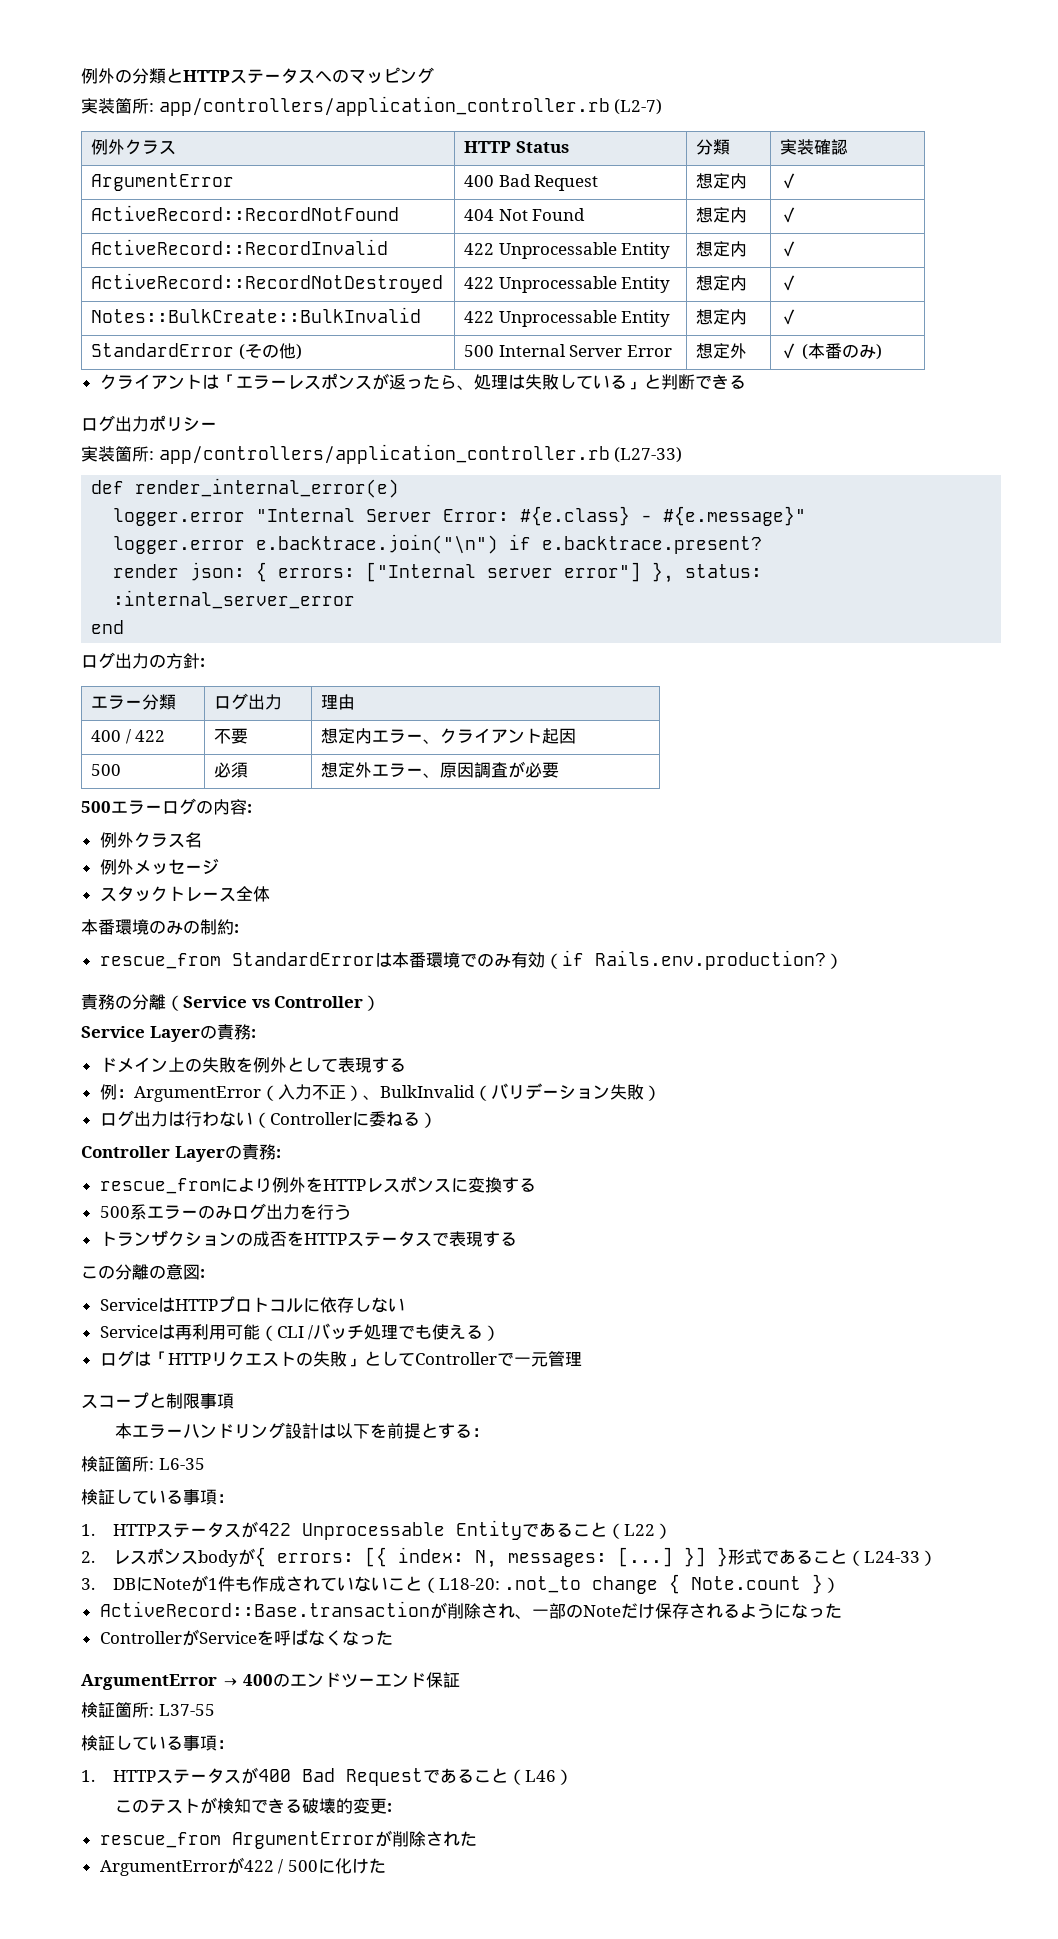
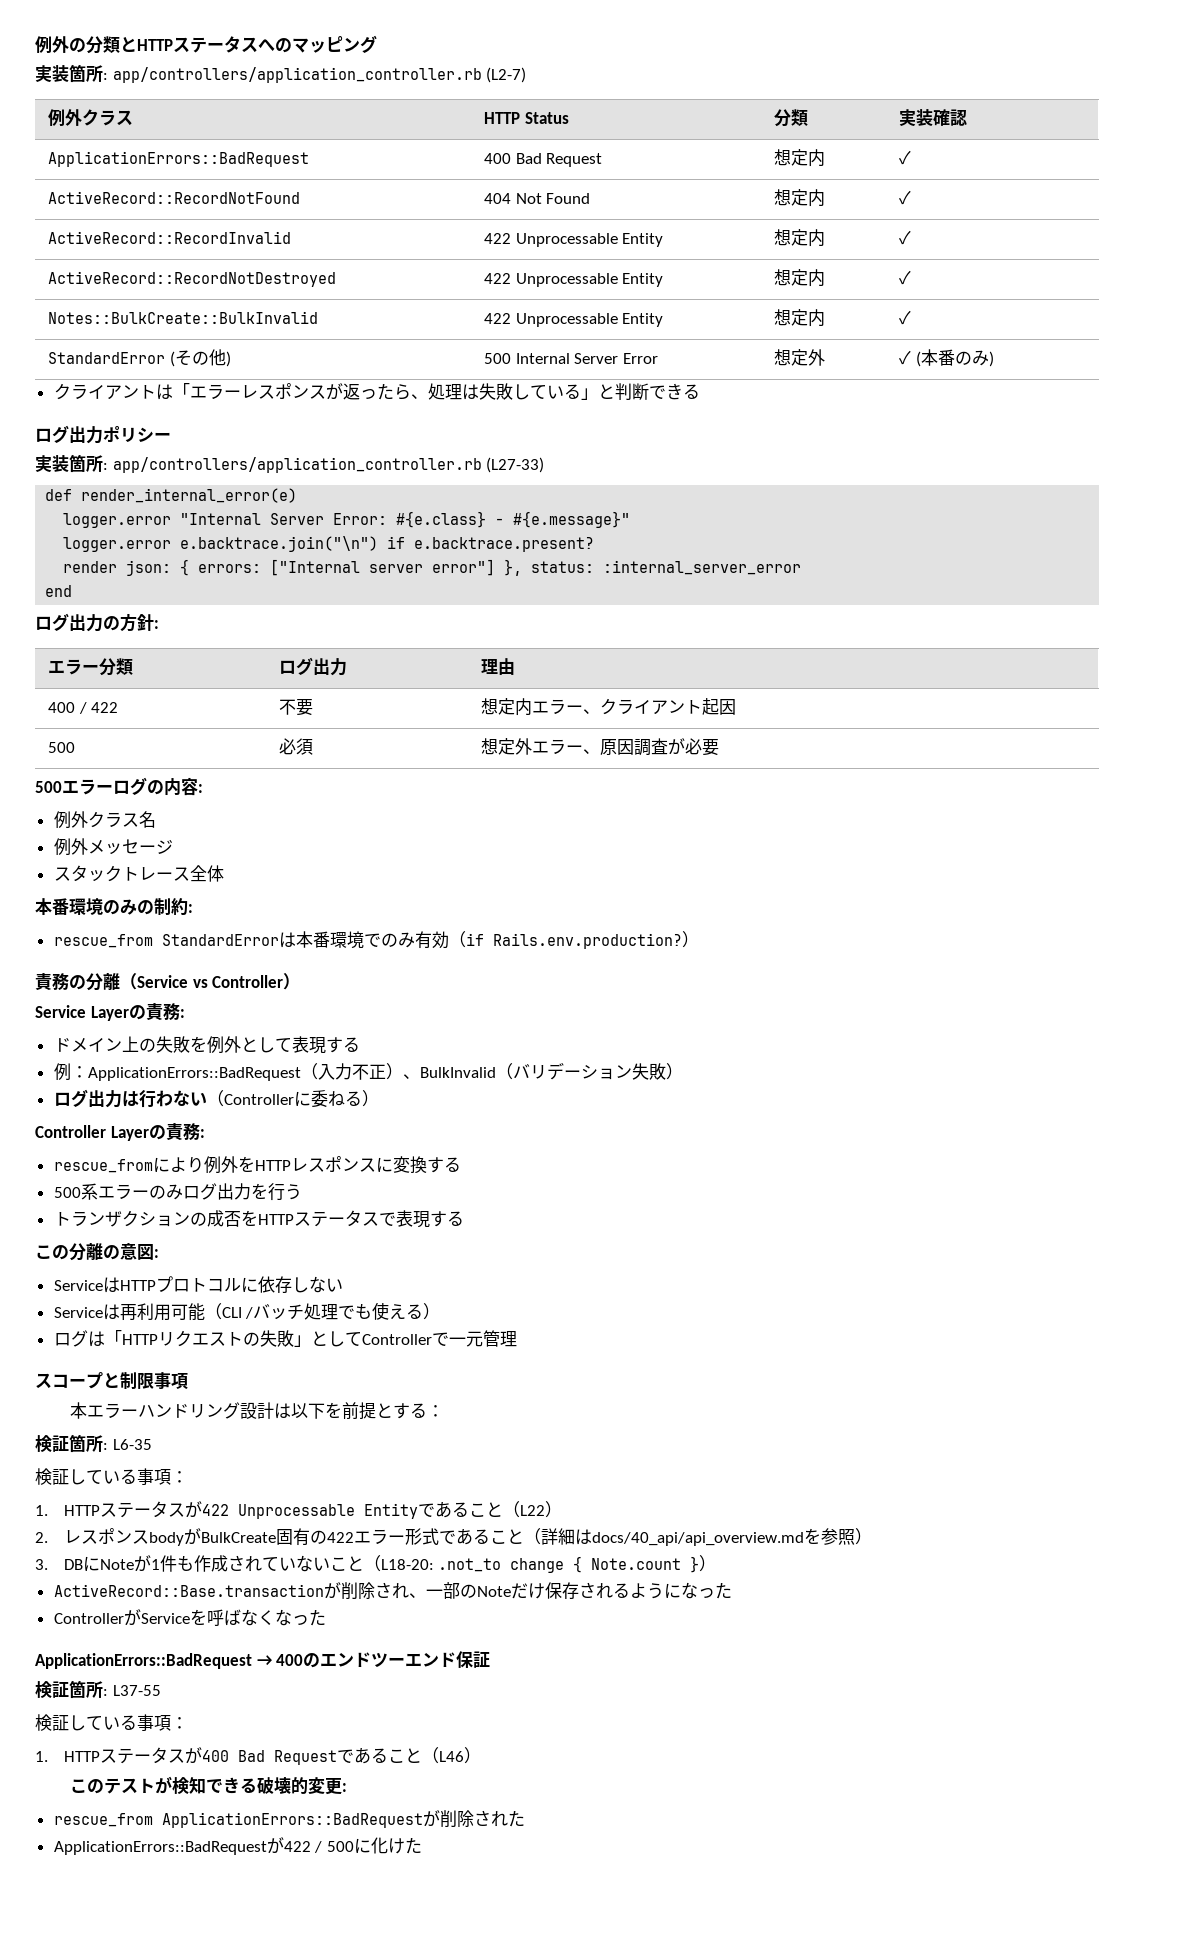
- ArgumentError | 400 Bad Request | 想定内 | ✓
+ ApplicationErrors::BadRequest | 400 Bad Request | 想定内 | ✓
- 例：ArgumentError（入力不正）、BulkInvalid（バリデーション失敗）
+ 例：ApplicationErrors::BadRequest（入力不正）、BulkInvalid（バリデーション失敗）
- 2.レスポンスbodyが{ errors: [{ index: N, messages: [...] }] }形式であること（L24-33）
+ 2.レスポンスbodyがBulkCreate固有の422エラー形式であること（詳細はdocs/40_api/api_overview.mdを参照）
- ArgumentError → 400のエンドツーエンド保証
+ ApplicationErrors::BadRequest → 400のエンドツーエンド保証
- rescue_from ArgumentErrorが削除された
+ rescue_from ApplicationErrors::BadRequestが削除された
- ArgumentErrorが422 / 500に化けた
+ ApplicationErrors::BadRequestが422 / 500に化けた

